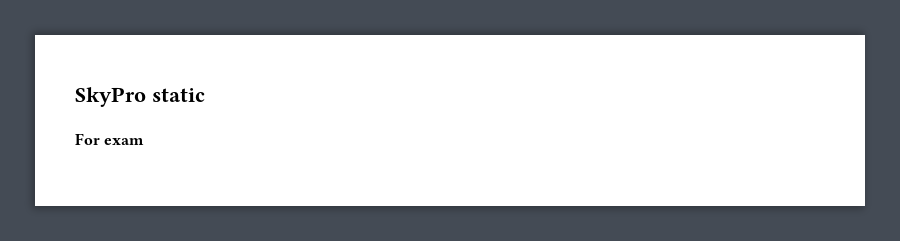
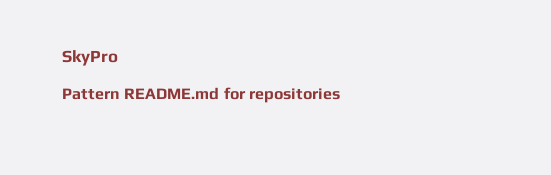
- SkyPro static
- For exam
+ SkyPro
+ Pattern README.md for repositories

